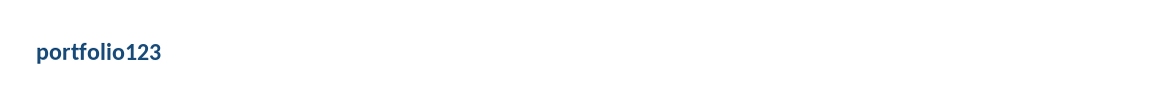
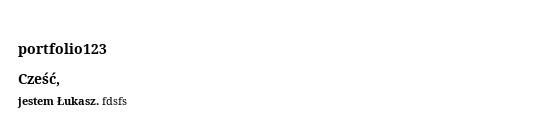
+ Cześć,
+ jestem Łukasz. fdsfs

